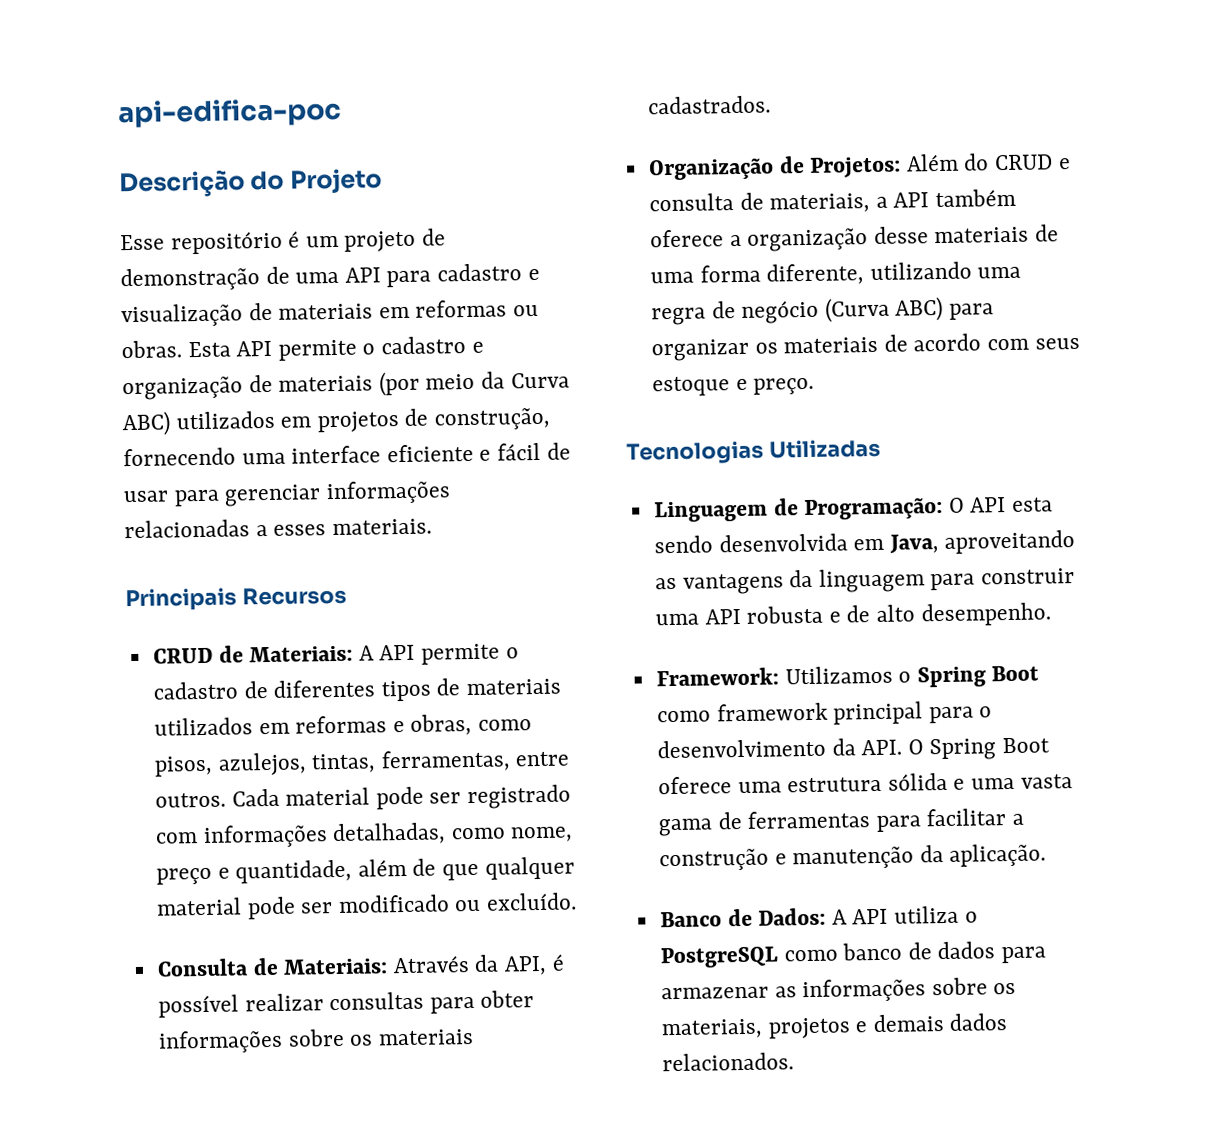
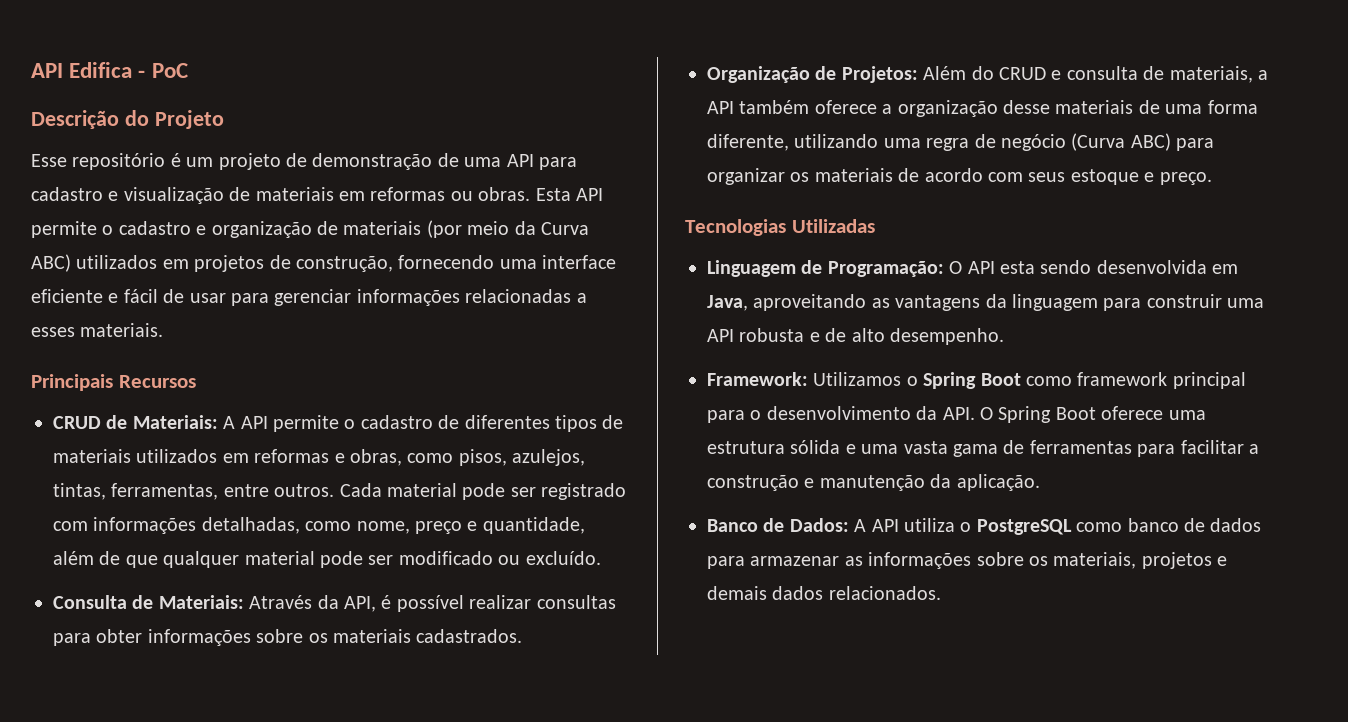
- api-edifica-poc
+ API Edifica - PoC

